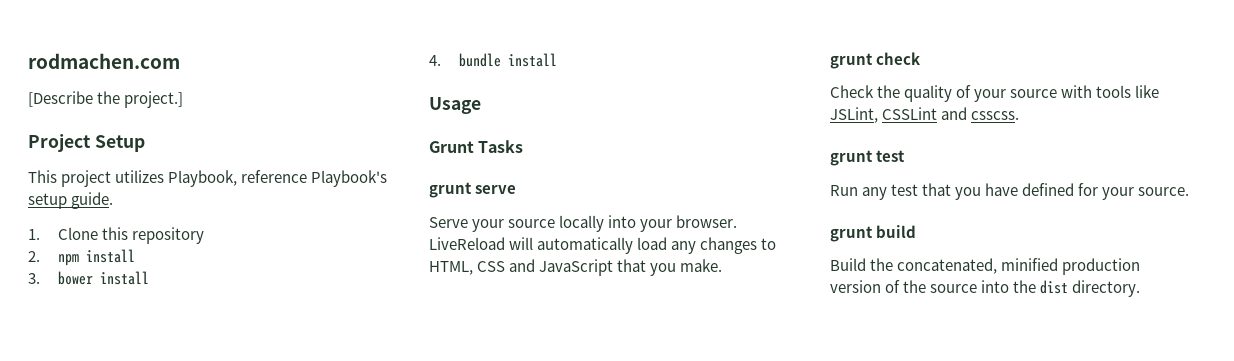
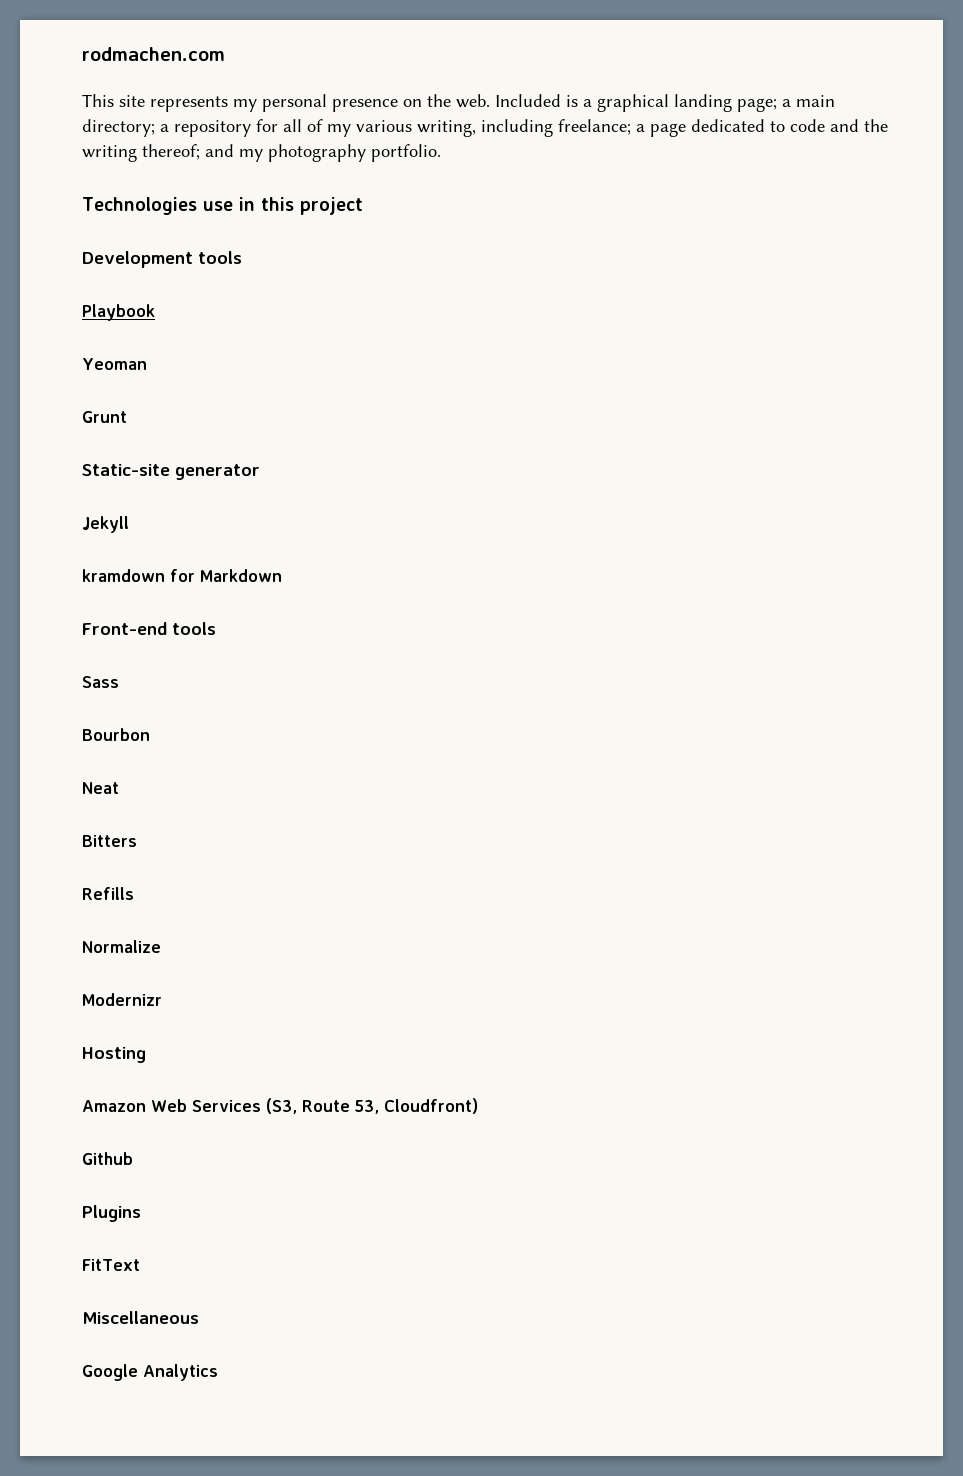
- [Describe the project.]
- Project Setup
- This project utilizes Playbook, reference Playbook's setup guide.
- 1. Clone this repository
- 2. npm install
- 3. bower install
- 4. bundle install
- Usage
- Grunt Tasks
- grunt serve
- Serve your source locally into your browser. LiveReload will automatically load any changes to HTML, CSS and JavaScript that you make.
- grunt check
- Check the quality of your source with tools like JSLint, CSSLint and csscss.
- grunt test
- Run any test that you have defined for your source.
- grunt build
- Build the concatenated, minified production version of the source into the dist directory.
+ This site represents my personal presence on the web. Included is a graphical landing page; a main directory; a repository for all of my various writing, including freelance; a page dedicated to code and the writing thereof; and my photography portfolio.
+ Technologies use in this project
+ Development tools
+ Playbook
+ Yeoman
+ Grunt
+ Static-site generator
+ Jekyll
+ kramdown for Markdown
+ Front-end tools
+ Sass
+ Bourbon
+ Neat
+ Bitters
+ Refills
+ Normalize
+ Modernizr
+ Hosting
+ Amazon Web Services (S3, Route 53, Cloudfront)
+ Github
+ Plugins
+ FitText
+ Miscellaneous
+ Google Analytics

